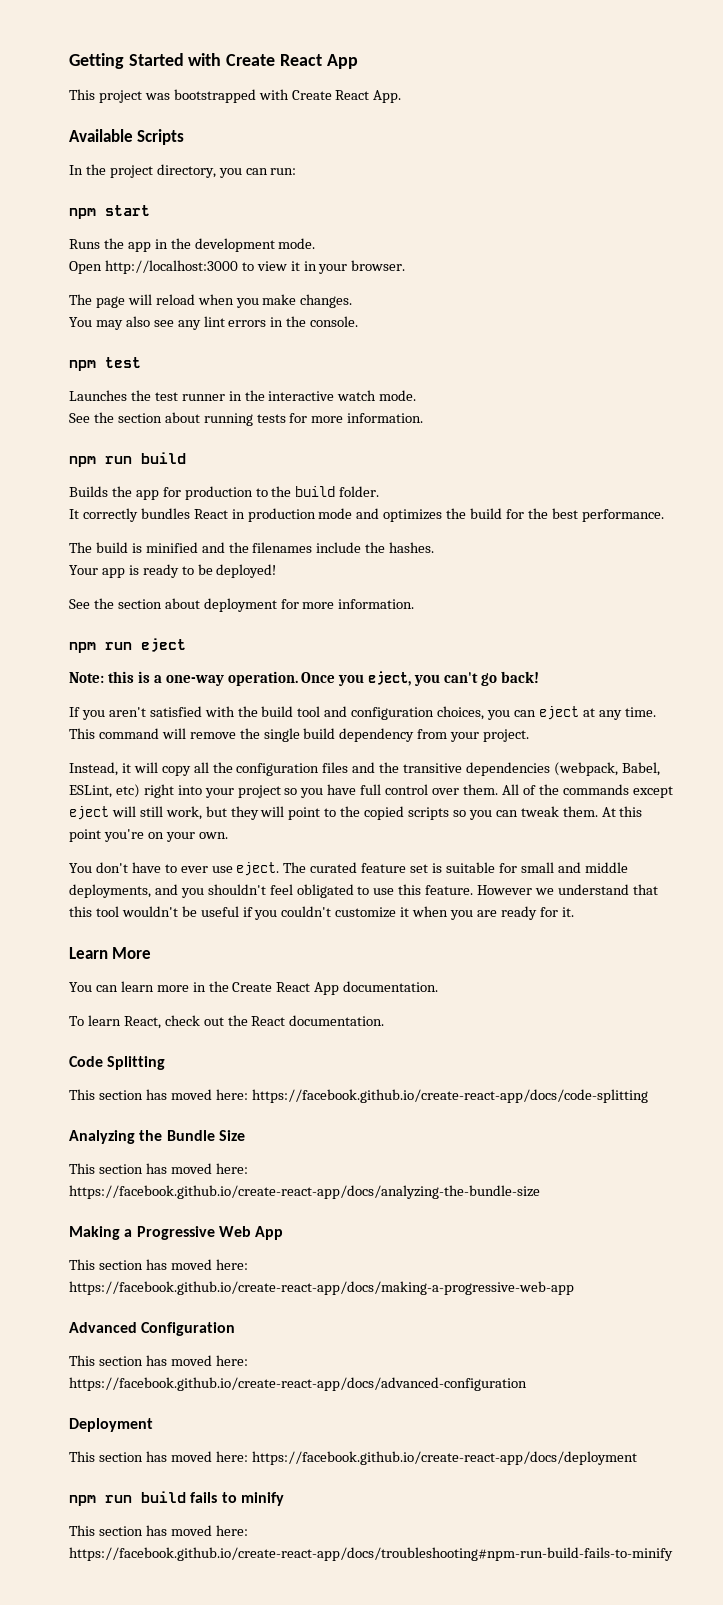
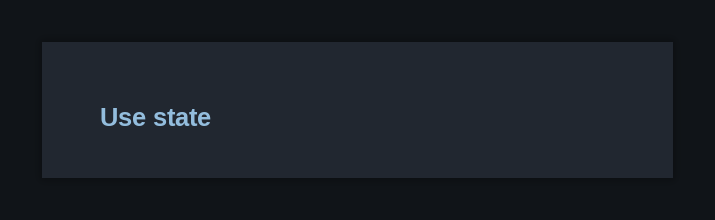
- Getting Started with Create React App
- This project was bootstrapped with Create React App.
- Available Scripts
- In the project directory, you can run:
- npm start
- Runs the app in the development mode.
- Open http://localhost:3000 to view it in your browser.
- The page will reload when you make changes.
- You may also see any lint errors in the console.
- npm test
- Launches the test runner in the interactive watch mode.
- See the section about running tests for more information.
- npm run build
- Builds the app for production to the build folder.
- It correctly bundles React in production mode and optimizes the build for the best performance.
- The build is minified and the filenames include the hashes.
- Your app is ready to be deployed!
- See the section about deployment for more information.
- npm run eject
- Note: this is a one-way operation. Once you eject, you can't go back!
- If you aren't satisfied with the build tool and configuration choices, you can eject at any time. This command will remove the single build dependency from your project.
- Instead, it will copy all the configuration files and the transitive dependencies (webpack, Babel, ESLint, etc) right into your project so you have full control over them. All of the commands except eject will still work, but they will point to the copied scripts so you can tweak them. At this point you're on your own.
- You don't have to ever use eject. The curated feature set is suitable for small and middle deployments, and you shouldn't feel obligated to use this feature. However we understand that this tool wouldn't be useful if you couldn't customize it when you are ready for it.
- Learn More
- You can learn more in the Create React App documentation.
- To learn React, check out the React documentation.
- Code Splitting
- This section has moved here: https://facebook.github.io/create-react-app/docs/code-splitting
- Analyzing the Bundle Size
- This section has moved here: https://facebook.github.io/create-react-app/docs/analyzing-the-bundle-size
- Making a Progressive Web App
- This section has moved here: https://facebook.github.io/create-react-app/docs/making-a-progressive-web-app
- Advanced Configuration
- This section has moved here: https://facebook.github.io/create-react-app/docs/advanced-configuration
- Deployment
- This section has moved here: https://facebook.github.io/create-react-app/docs/deployment
- npm run build fails to minify
- This section has moved here: https://facebook.github.io/create-react-app/docs/troubleshooting#npm-run-build-fails-to-minify
+ Use state

